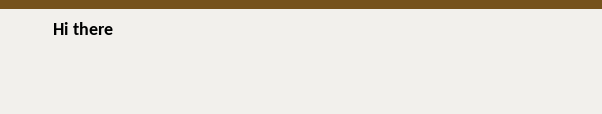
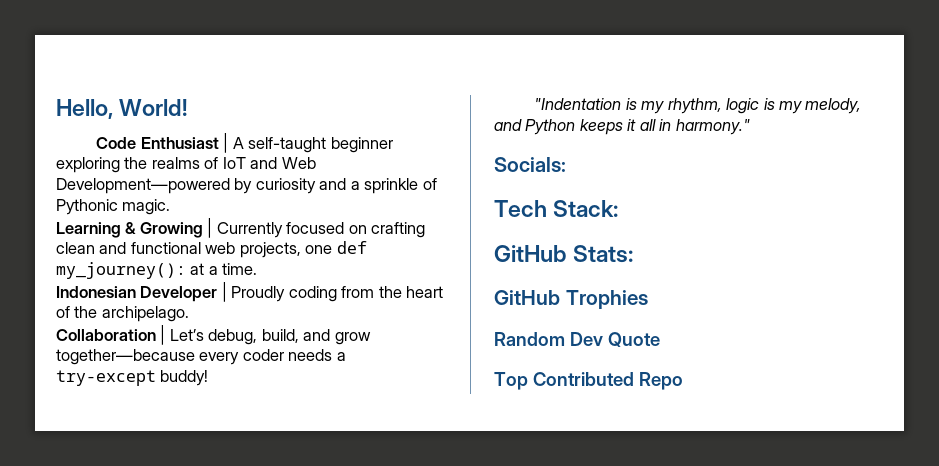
- Hi there
+ Hello, World!
+ Code Enthusiast | A self-taught beginner exploring the realms of IoT and Web Development—powered by curiosity and a sprinkle of Pythonic magic.
+ Learning & Growing | Currently focused on crafting clean and functional web projects, one def my_journey(): at a time.
+ Indonesian Developer | Proudly coding from the heart of the archipelago.
+ Collaboration | Let’s debug, build, and grow together—because every coder needs a try-except buddy!
+ "Indentation is my rhythm, logic is my melody, and Python keeps it all in harmony."
+ Socials:
+ Tech Stack:
+ GitHub Stats:
+ GitHub Trophies
+ Random Dev Quote
+ Top Contributed Repo

